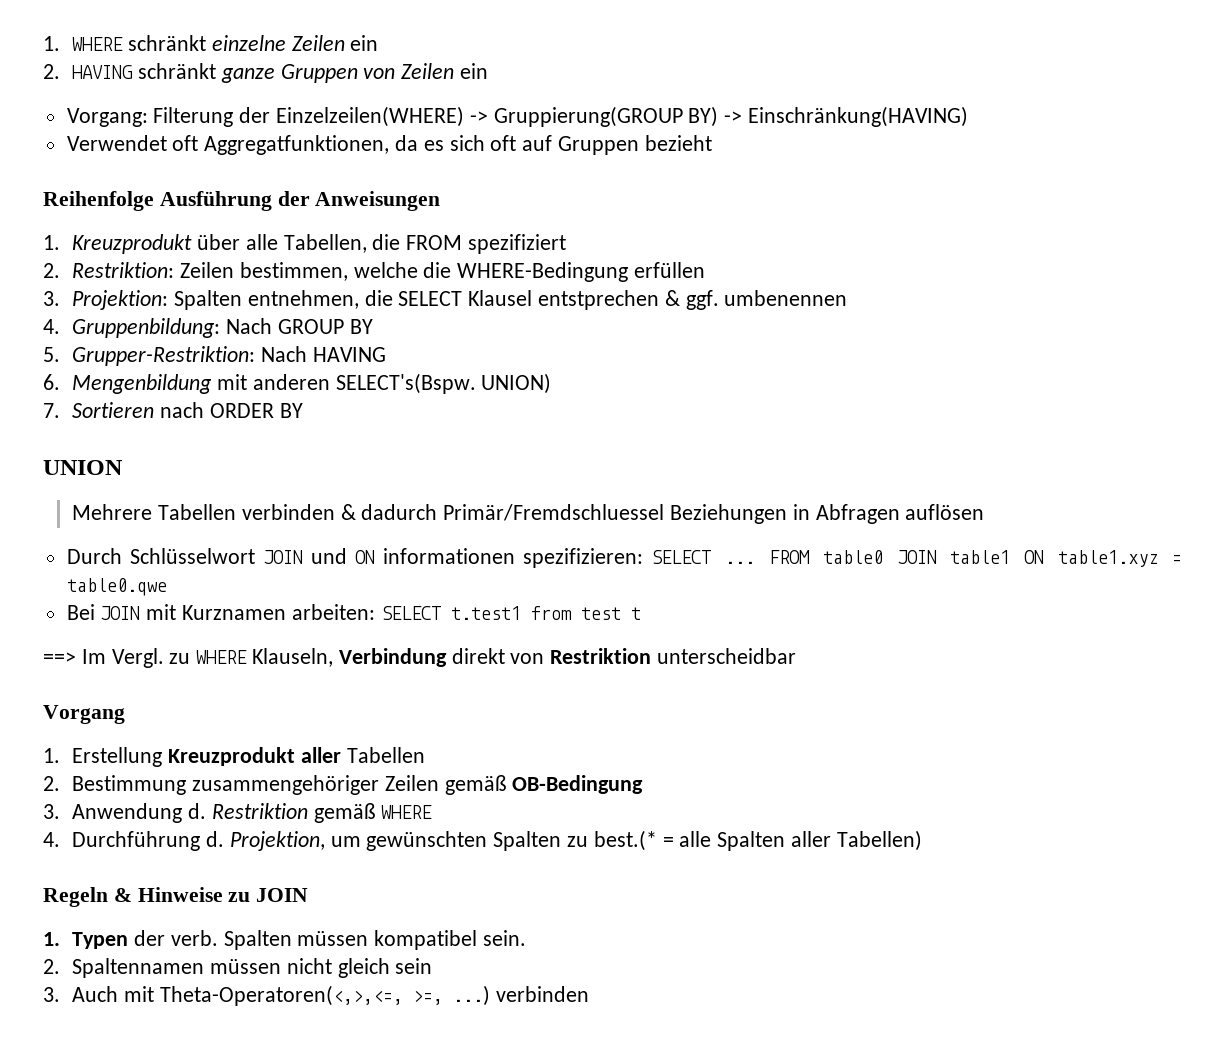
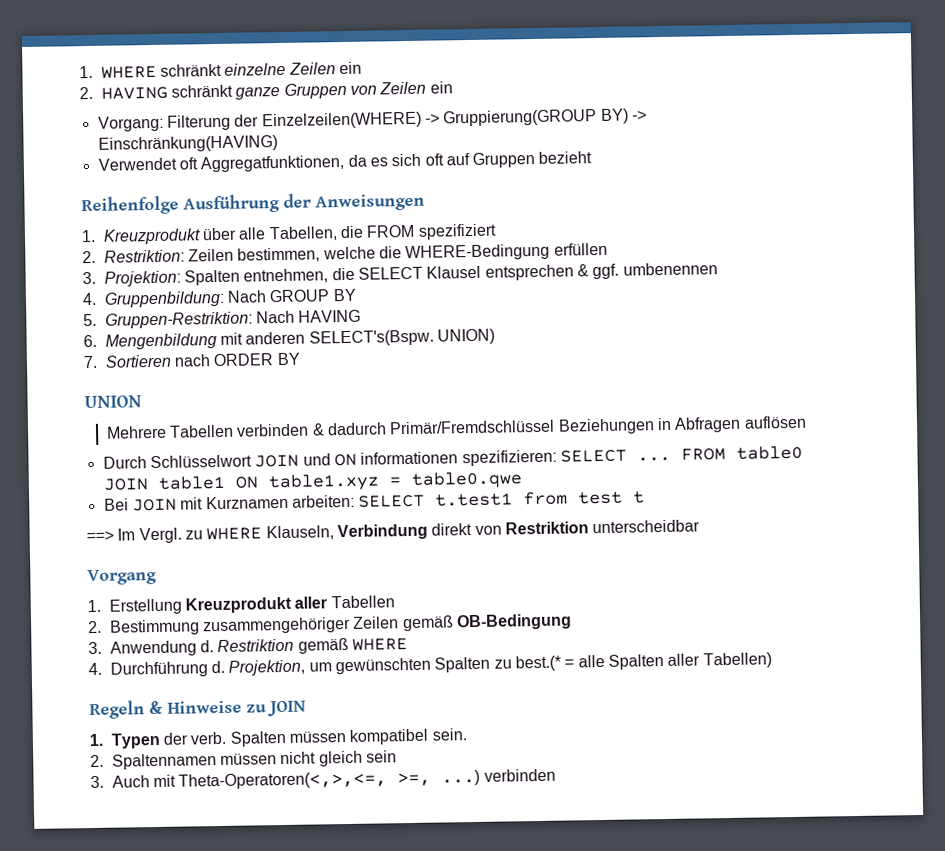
- 3. Projektion: Spalten entnehmen, die SELECT Klausel entstprechen & ggf. umbenennen
+ 3. Projektion: Spalten entnehmen, die SELECT Klausel entsprechen & ggf. umbenennen
- 5. Grupper-Restriktion: Nach HAVING
+ 5. Gruppen-Restriktion: Nach HAVING
- Mehrere Tabellen verbinden & dadurch Primär/Fremdschluessel Beziehungen in Abfragen auflösen
+ Mehrere Tabellen verbinden & dadurch Primär/Fremdschlüssel Beziehungen in Abfragen auflösen

